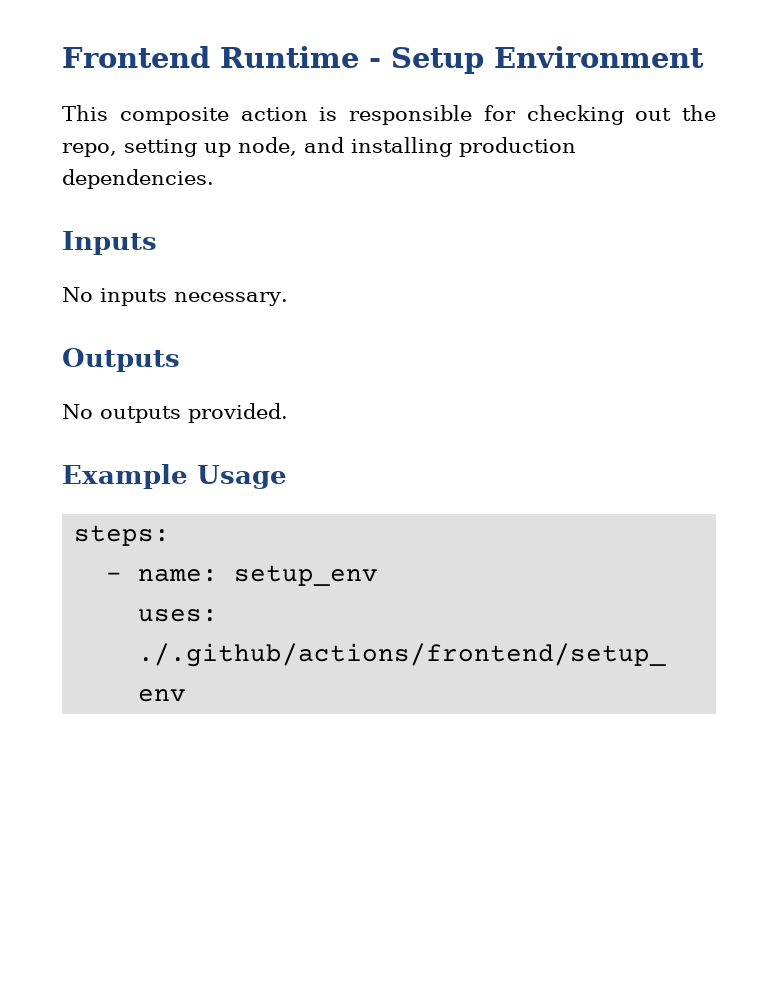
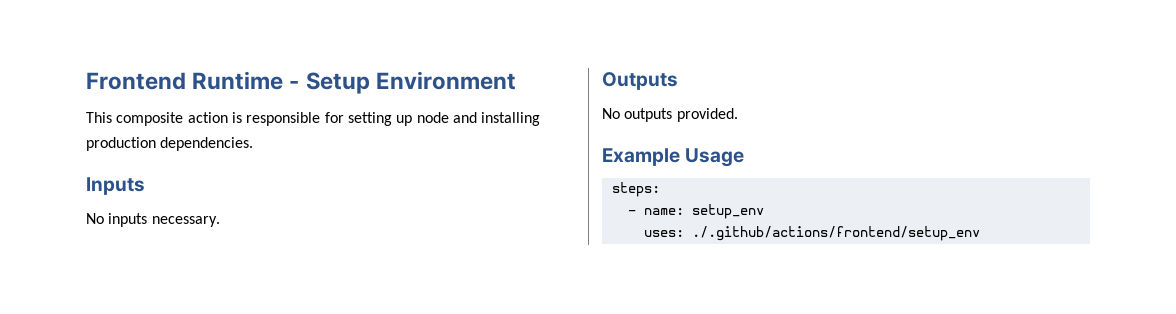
- This composite action is responsible for checking out the repo, setting up node, and installing production dependencies.
+ This composite action is responsible for setting up node and installing production dependencies.

